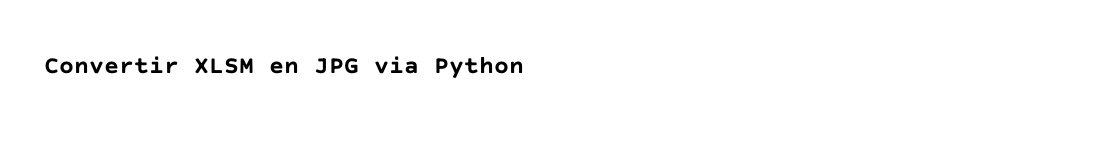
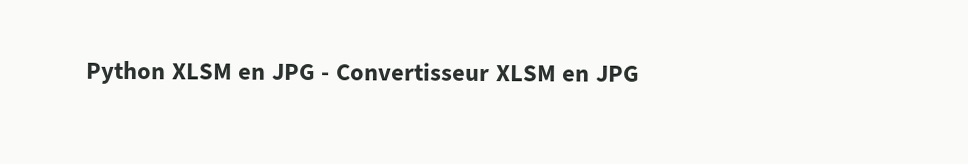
- Convertir XLSM en JPG via Python
+ Python XLSM en JPG - Convertisseur XLSM en JPG

